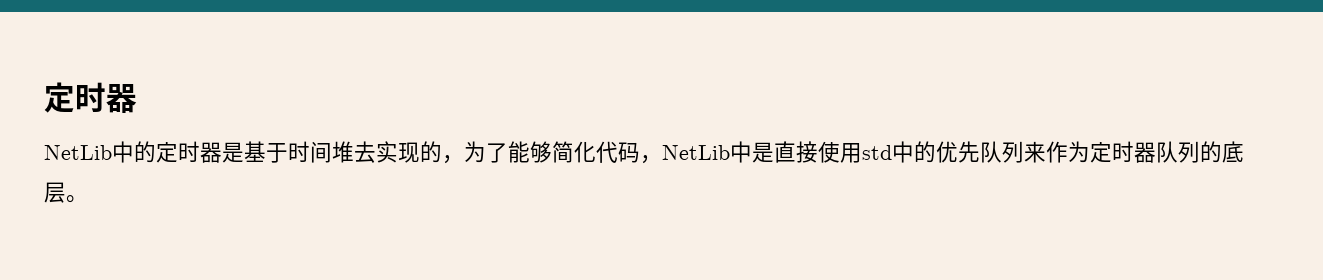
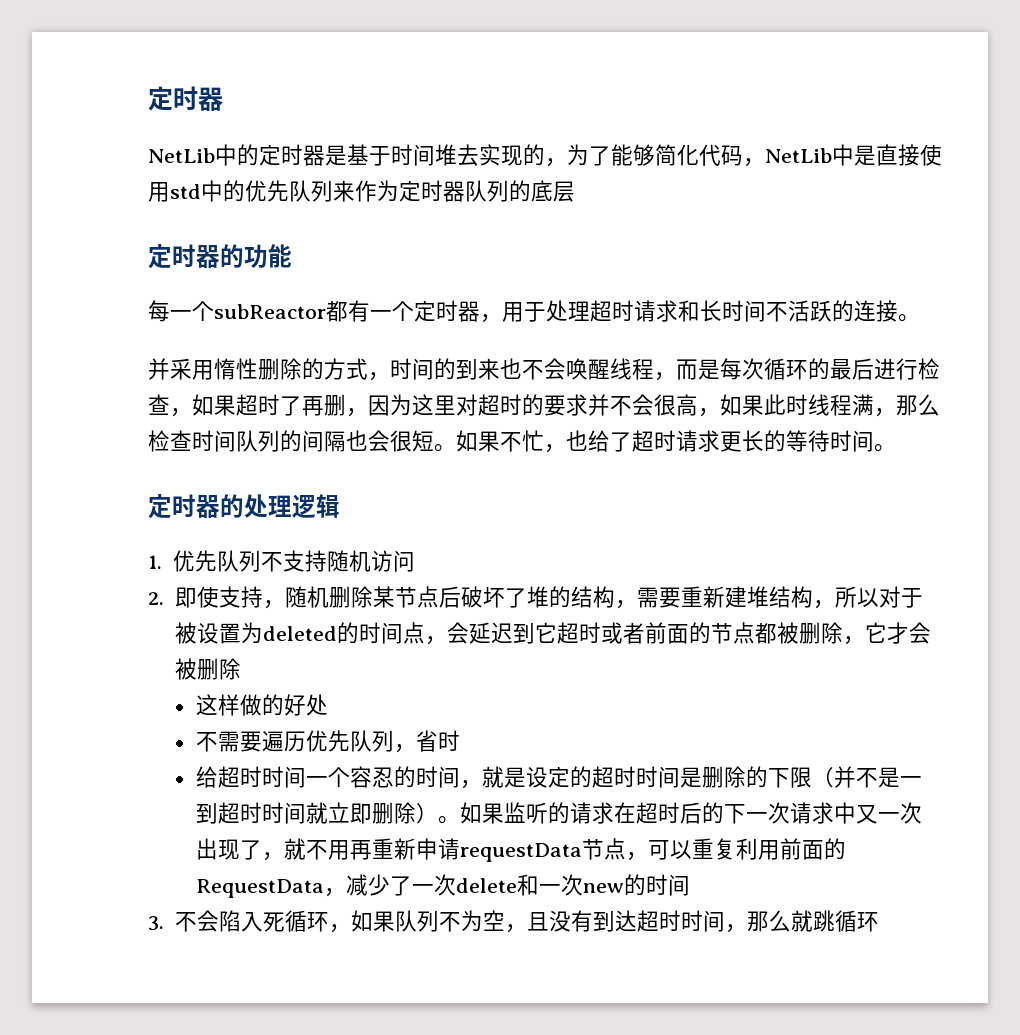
- NetLib中的定时器是基于时间堆去实现的，为了能够简化代码，NetLib中是直接使用std中的优先队列来作为定时器队列的底层。
+ NetLib中的定时器是基于时间堆去实现的，为了能够简化代码，NetLib中是直接使用std中的优先队列来作为定时器队列的底层
+ 定时器的功能
+ 每一个subReactor都有一个定时器，用于处理超时请求和长时间不活跃的连接。
+ 并采用惰性删除的方式，时间的到来也不会唤醒线程，而是每次循环的最后进行检查，如果超时了再删，因为这里对超时的要求并不会很高，如果此时线程满，那么检查时间队列的间隔也会很短。如果不忙，也给了超时请求更长的等待时间。
+ 定时器的处理逻辑
+ 1.优先队列不支持随机访问
+ 2.即使支持，随机删除某节点后破坏了堆的结构，需要重新建堆结构，所以对于被设置为deleted的时间点，会延迟到它超时或者前面的节点都被删除，它才会被删除
+ 这样做的好处
+ 不需要遍历优先队列，省时
+ 给超时时间一个容忍的时间，就是设定的超时时间是删除的下限（并不是一到超时时间就立即删除）。如果监听的请求在超时后的下一次请求中又一次出现了，就不用再重新申请requestData节点，可以重复利用前面的RequestData，减少了一次delete和一次new的时间
+ 3.不会陷入死循环，如果队列不为空，且没有到达超时时间，那么就跳循环

